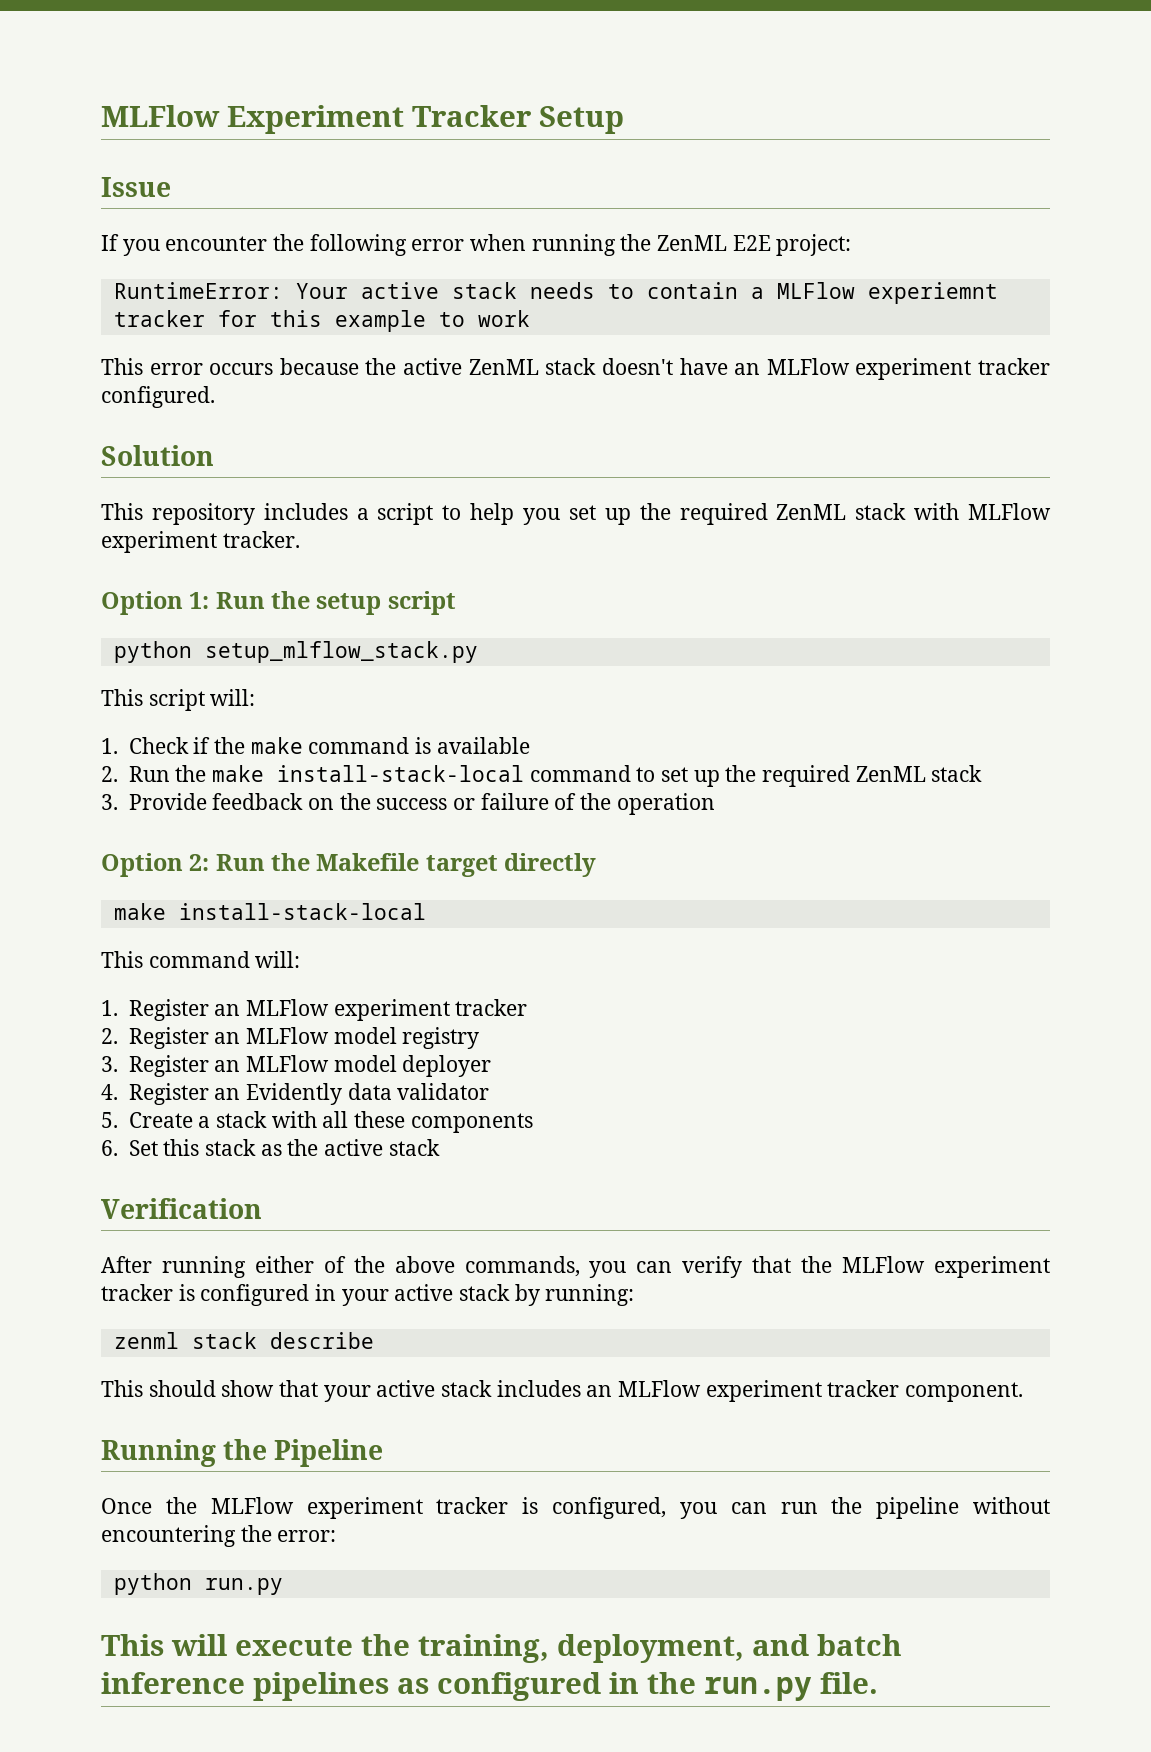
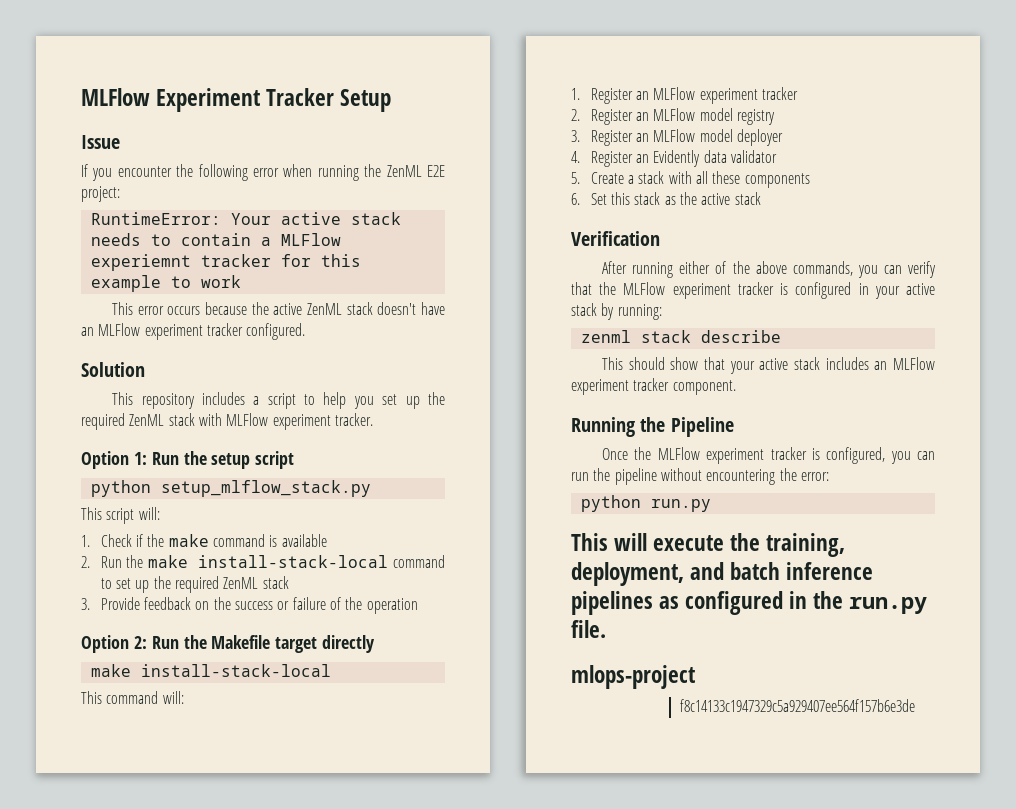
+ mlops-project
+ f8c14133c1947329c5a929407ee564f157b6e3de

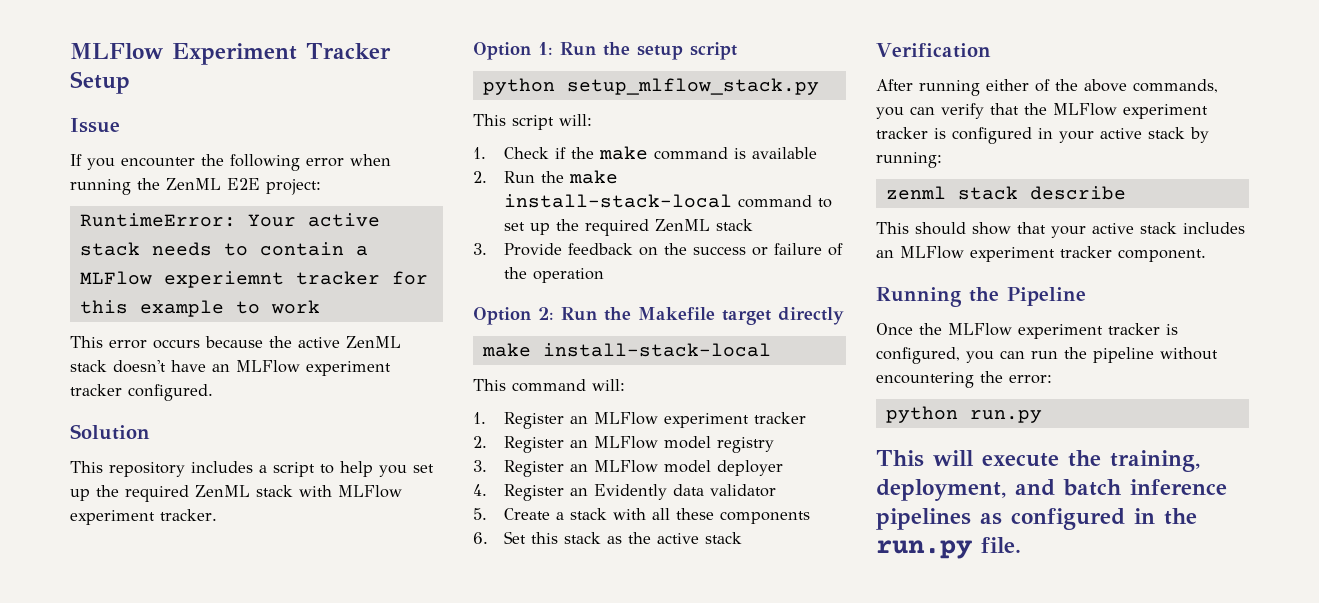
- mlops-project
- f8c14133c1947329c5a929407ee564f157b6e3de

